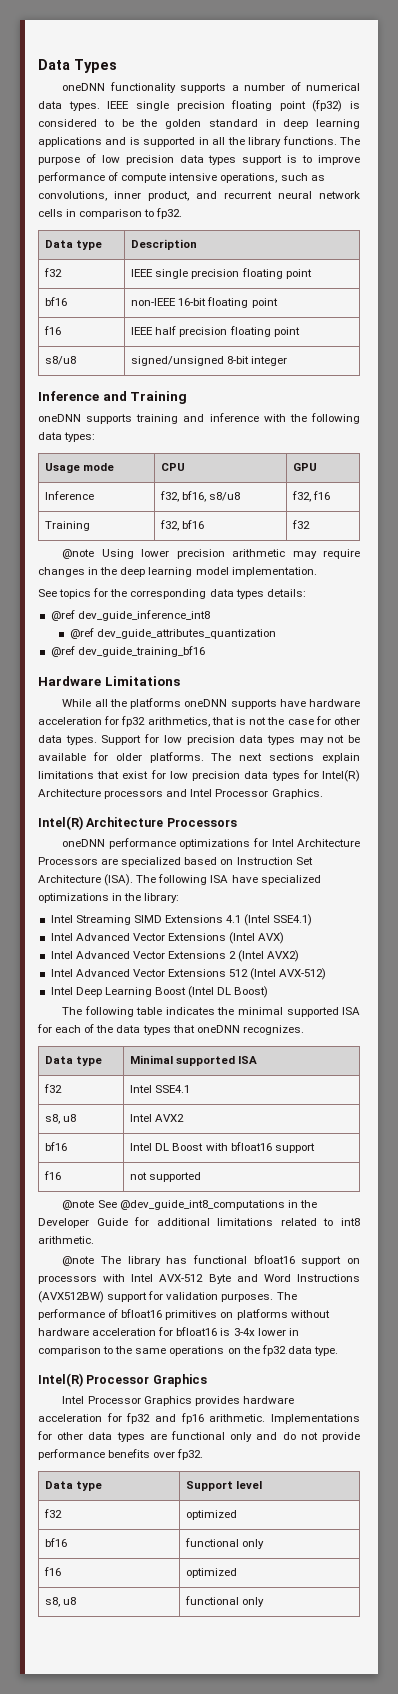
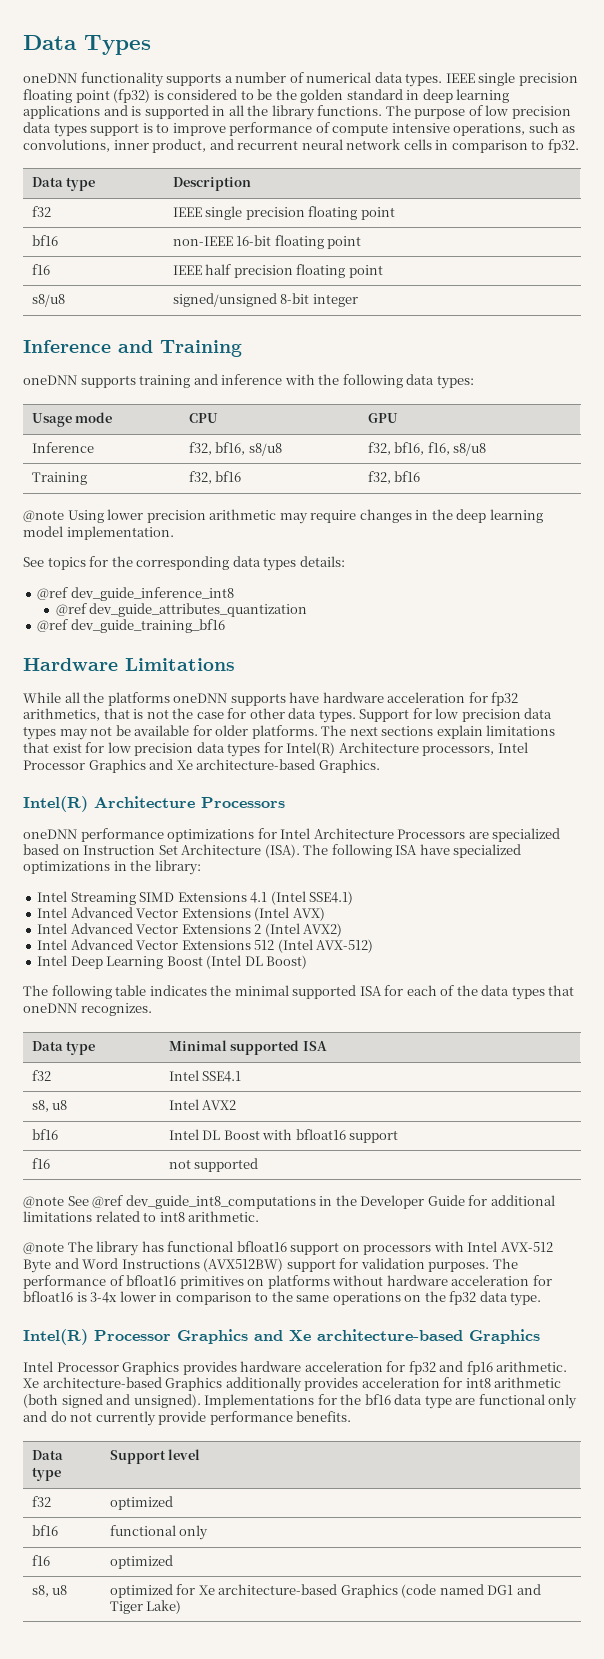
- Inference | f32, bf16, s8/u8 | f32, f16
+ Inference | f32, bf16, s8/u8 | f32, bf16, f16, s8/u8
- Training | f32, bf16 | f32
+ Training | f32, bf16 | f32, bf16
- The next sections explain limitations that exist for low precision data types for Intel(R) Architecture processors and Intel Processor Graphics.
+ The next sections explain limitations that exist for low precision data types for Intel(R) Architecture processors, Intel Processor Graphics and Xe architecture-based Graphics.
- @note See @dev_guide_int8_computations in the Developer Guide for additional limitations related to int8 arithmetic.
+ @note See @ref dev_guide_int8_computations in the Developer Guide for additional limitations related to int8 arithmetic.
- Intel(R) Processor Graphics
+ Intel(R) Processor Graphics and Xe architecture-based Graphics
- Implementations for other data types are functional only and do not provide performance benefits over fp32.
+ Xe architecture-based Graphics additionally provides acceleration for int8 arithmetic (both signed and unsigned). Implementations for the bf16 data type are functional only and do not currently provide performance benefits.
- s8, u8 | functional only
+ s8, u8 | optimized for Xe architecture-based Graphics (code named DG1 and Tiger Lake)

